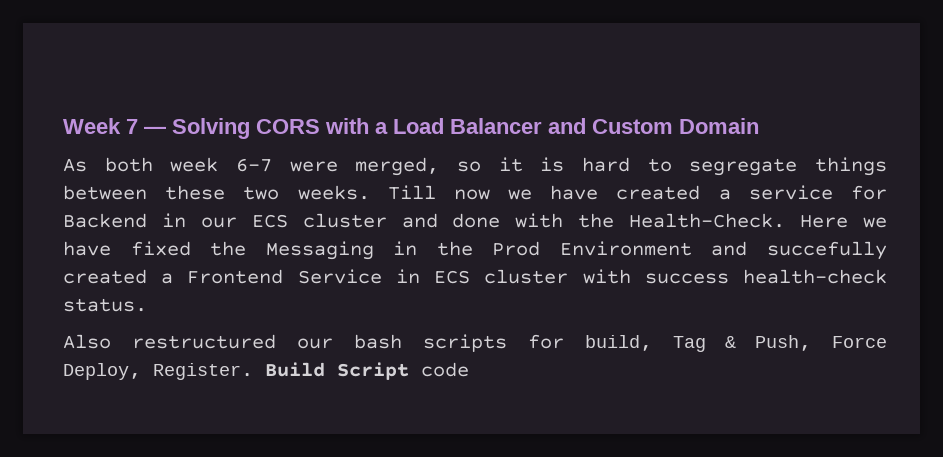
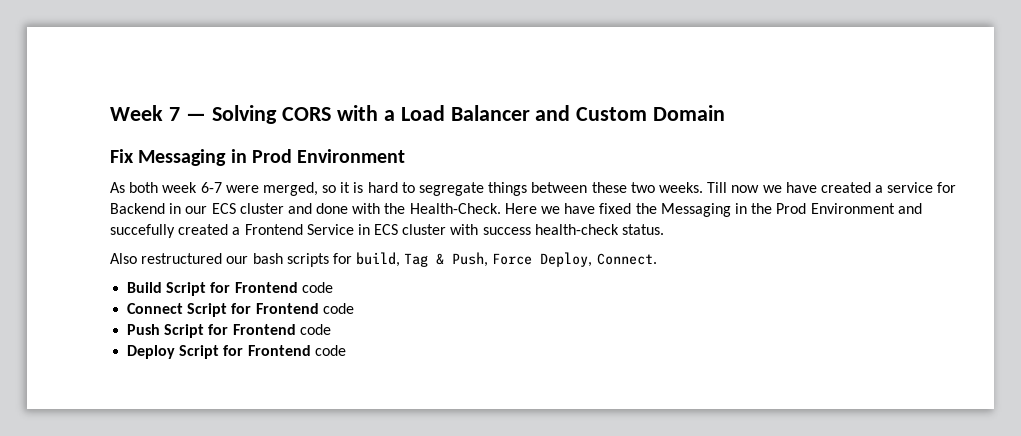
+ Fix Messaging in Prod Environment
- Also restructured our bash scripts for build, Tag & Push, Force Deploy, Register. Build Script code
+ Also restructured our bash scripts for build, Tag & Push, Force Deploy, Connect.
+ Build Script for Frontend code
+ Connect Script for Frontend code
+ Push Script for Frontend code
+ Deploy Script for Frontend code

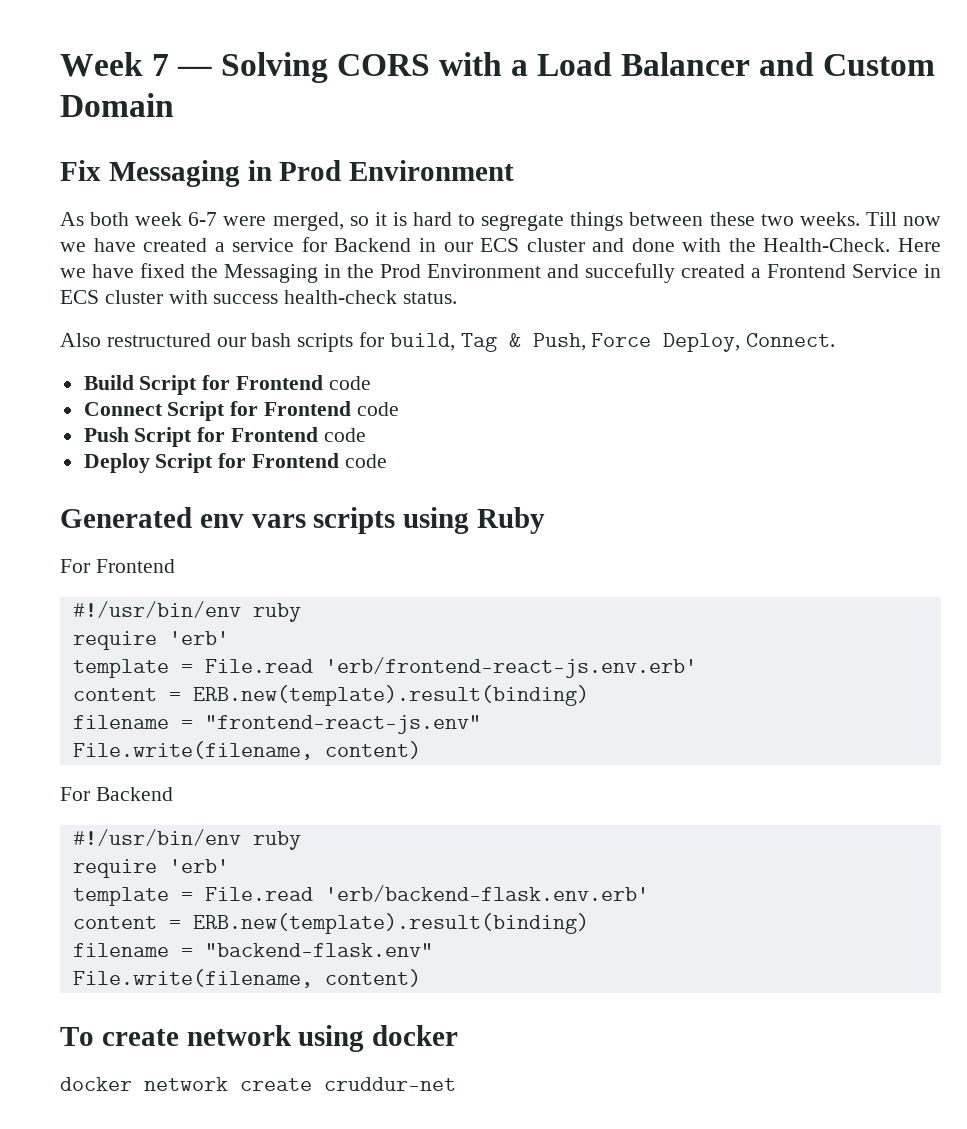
+ Generated env vars scripts using Ruby
+ For Frontend
+ #!/usr/bin/env ruby
+ require 'erb'
+ template = File.read 'erb/frontend-react-js.env.erb'
+ content = ERB.new(template).result(binding)
+ filename = "frontend-react-js.env"
+ File.write(filename, content)
+ For Backend
+ #!/usr/bin/env ruby
+ require 'erb'
+ template = File.read 'erb/backend-flask.env.erb'
+ content = ERB.new(template).result(binding)
+ filename = "backend-flask.env"
+ File.write(filename, content)
+ To create network using docker
+ docker network create cruddur-net

